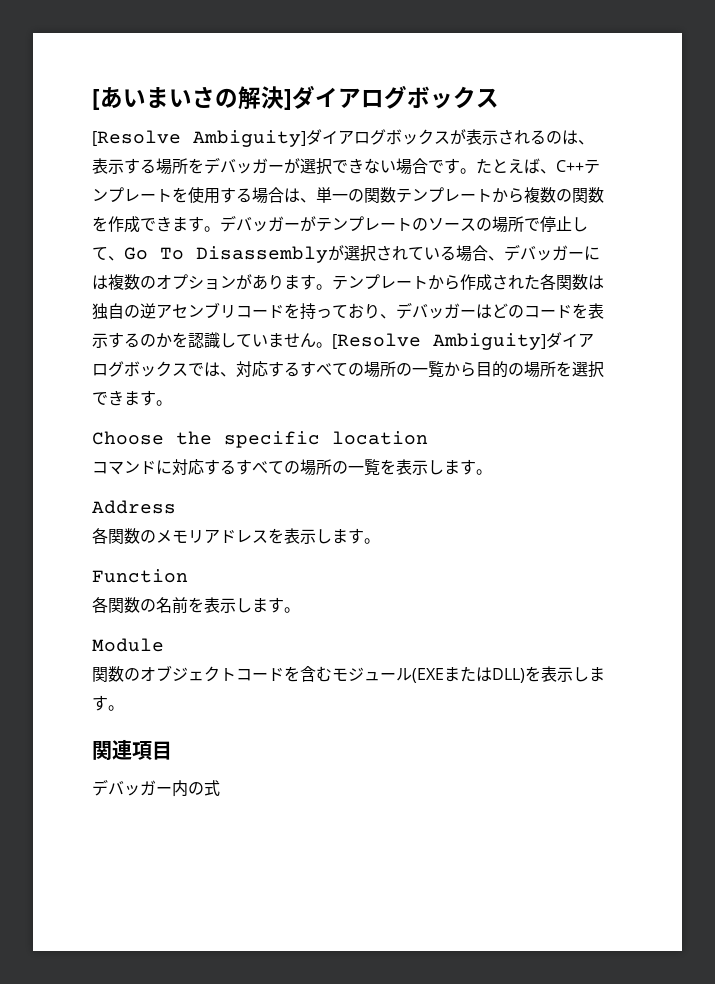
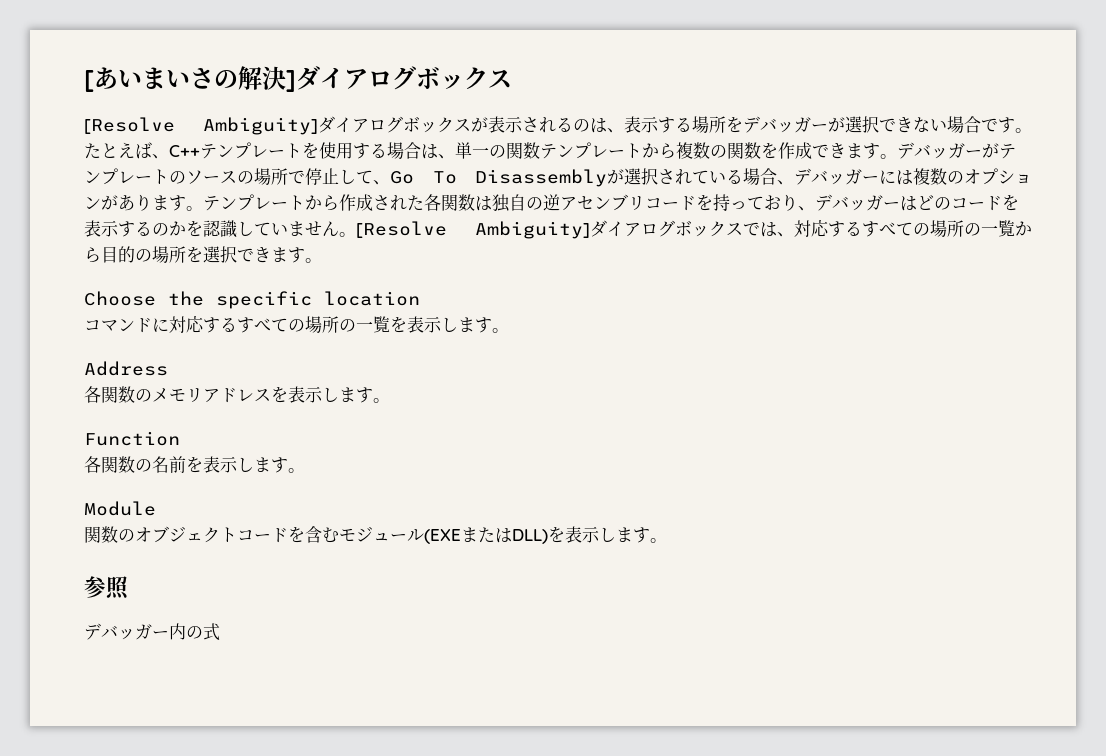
- 関連項目
+ 参照

